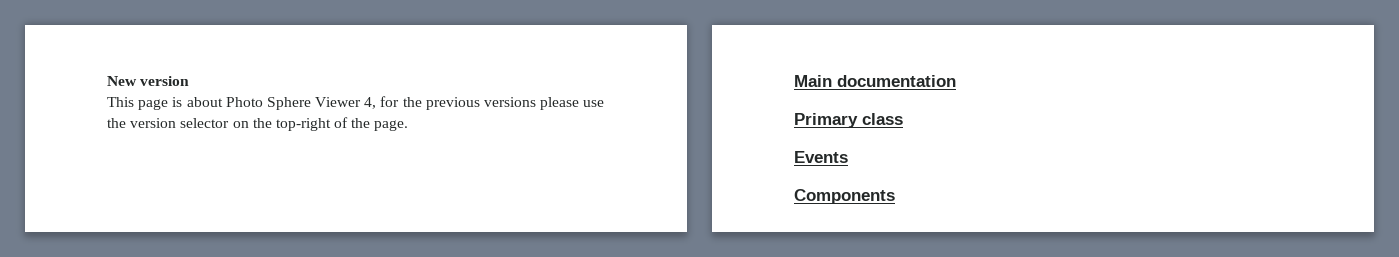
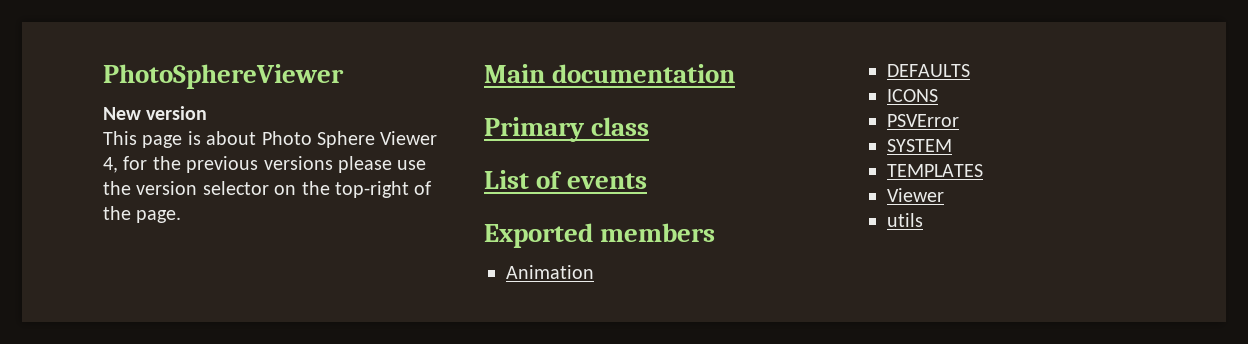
+ PhotoSphereViewer
- Events
- Components
+ List of events
+ Exported members
+ Animation
+ DEFAULTS
+ ICONS
+ PSVError
+ SYSTEM
+ TEMPLATES
+ Viewer
+ utils

